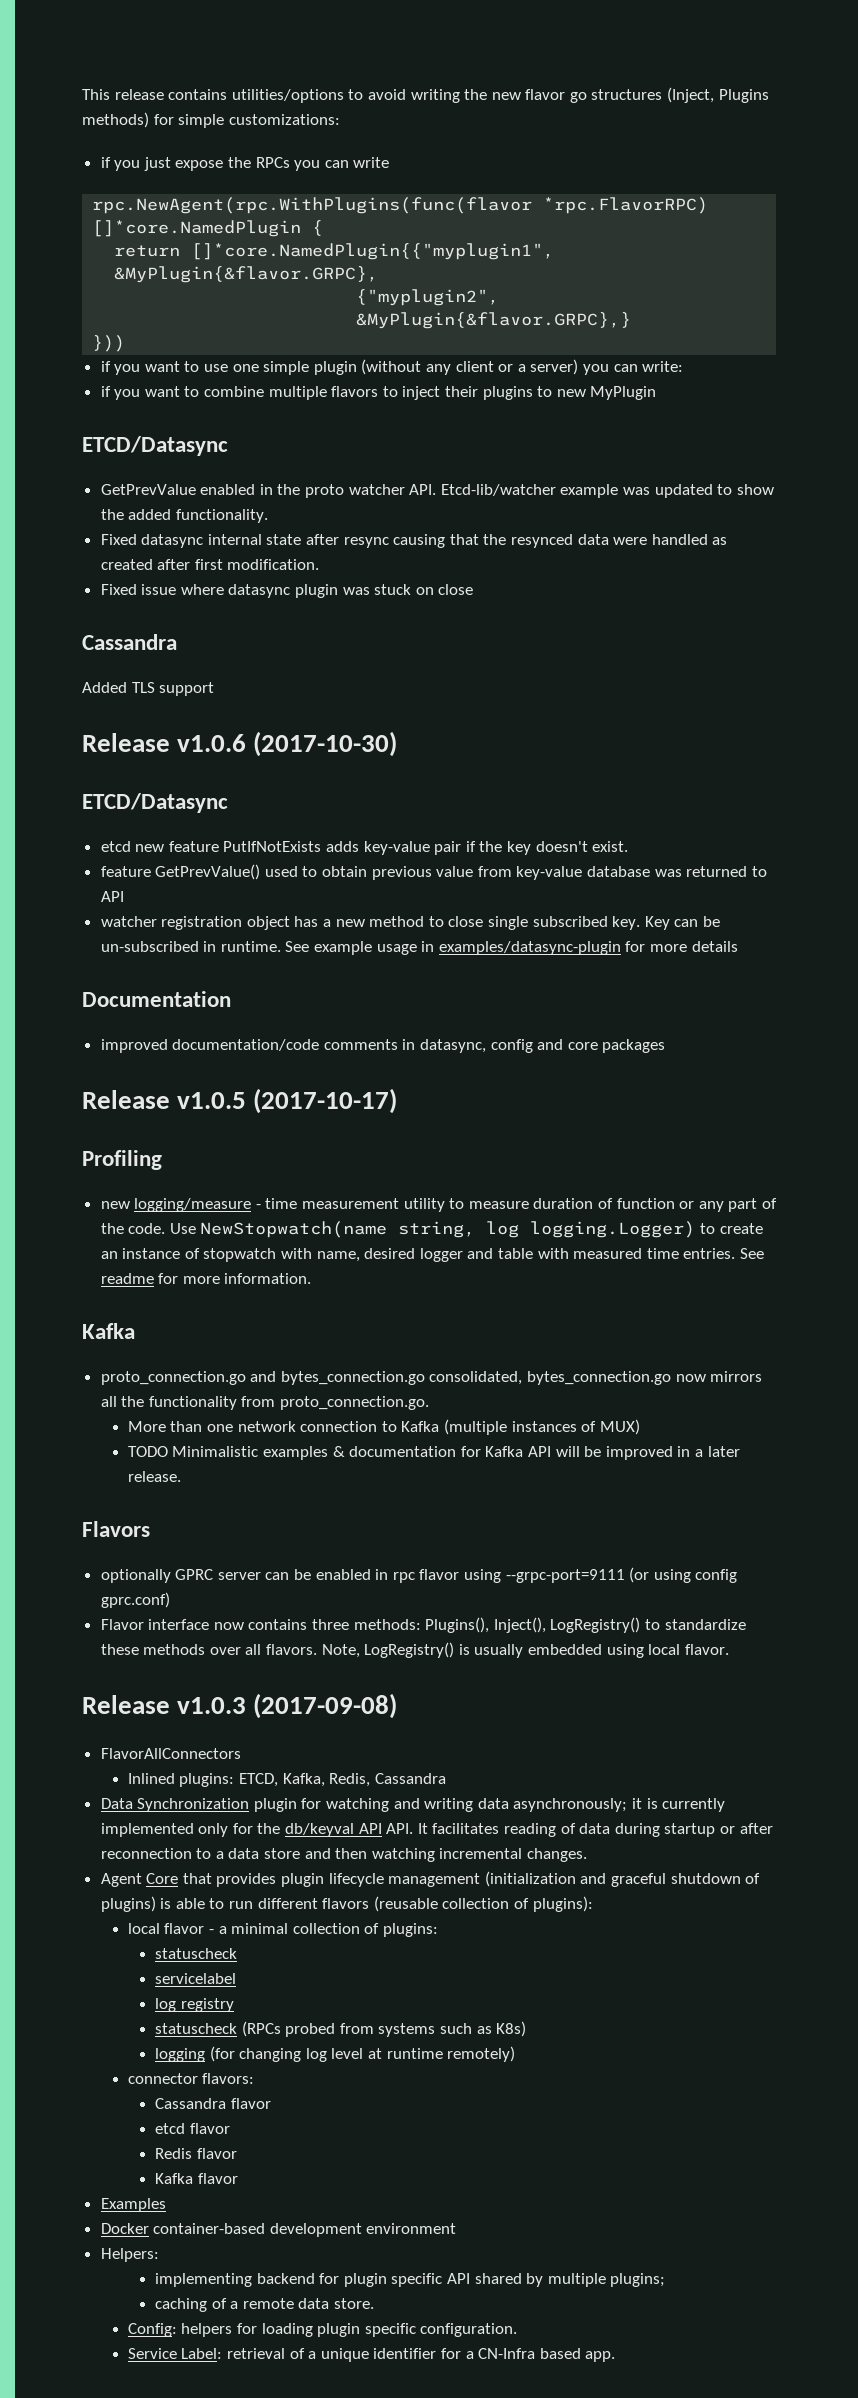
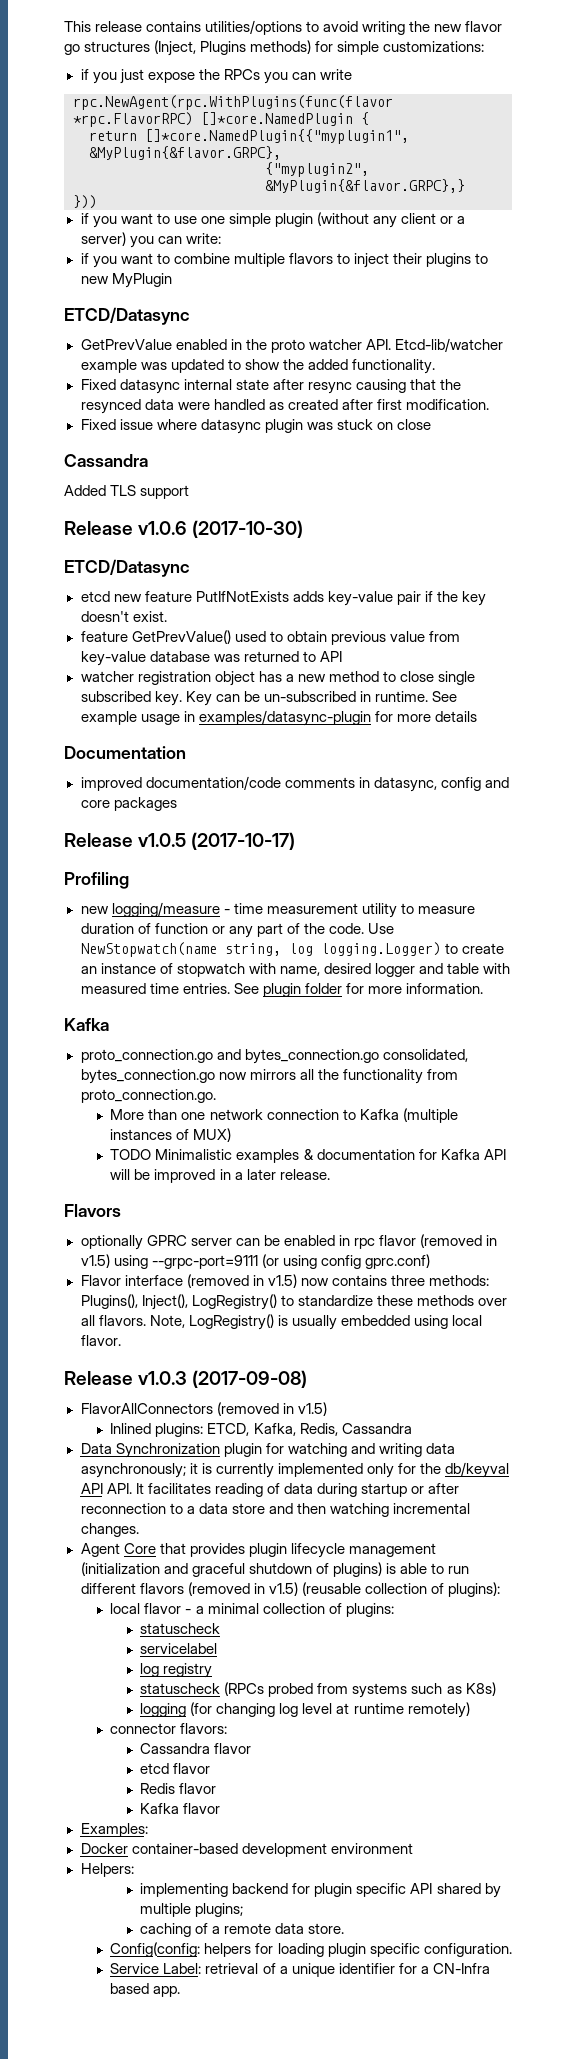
- See readme for more information.
+ See plugin folder for more information.
- optionally GPRC server can be enabled in rpc flavor using --grpc-port=9111 (or using config gprc.conf)
+ optionally GPRC server can be enabled in rpc flavor (removed in v1.5) using --grpc-port=9111 (or using config gprc.conf)
- Flavor interface now contains three methods: Plugins(), Inject(), LogRegistry() to standardize these methods over all flavors.
+ Flavor interface (removed in v1.5) now contains three methods: Plugins(), Inject(), LogRegistry() to standardize these methods over all flavors.
- FlavorAllConnectors
+ FlavorAllConnectors (removed in v1.5)
- Agent Core that provides plugin lifecycle management (initialization and graceful shutdown of plugins) is able to run different flavors (reusable collection of plugins):
+ Agent Core that provides plugin lifecycle management (initialization and graceful shutdown of plugins) is able to run different flavors (removed in v1.5) (reusable collection of plugins):
- Examples
+ Examples:
- Config: helpers for loading plugin specific configuration.
+ Config(config: helpers for loading plugin specific configuration.

